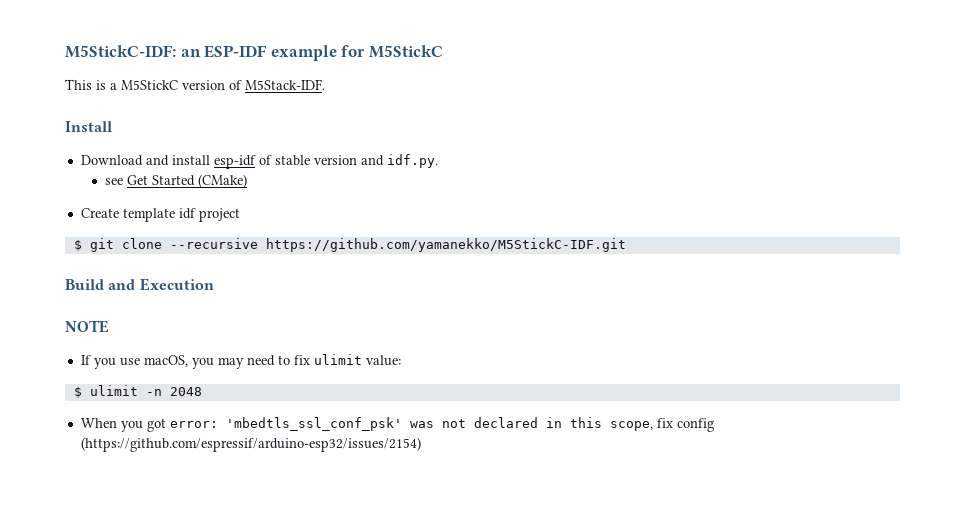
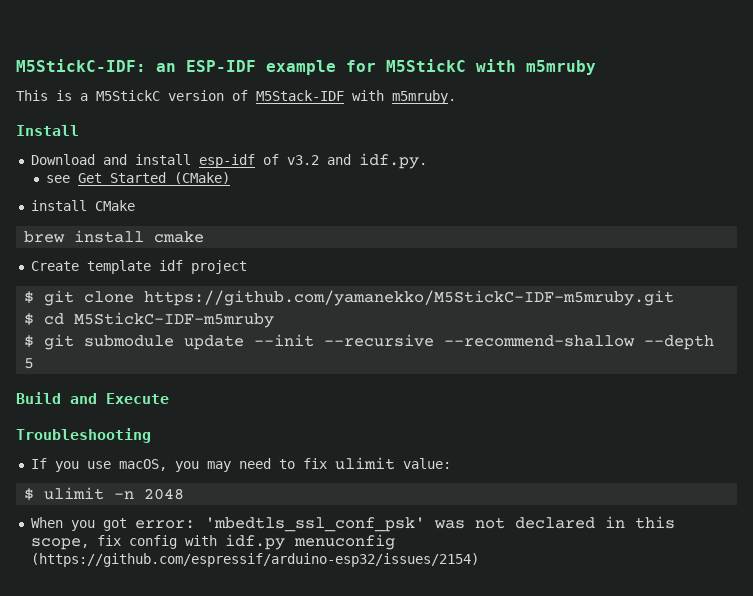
- M5StickC-IDF: an ESP-IDF example for M5StickC
+ M5StickC-IDF: an ESP-IDF example for M5StickC with m5mruby
- This is a M5StickC version of M5Stack-IDF.
+ This is a M5StickC version of M5Stack-IDF with m5mruby.
- Download and install esp-idf of stable version and idf.py.
+ Download and install esp-idf of v3.2 and idf.py.
+ install CMake
+ brew install cmake
- $ git clone --recursive https://github.com/yamanekko/M5StickC-IDF.git
+ $ git clone https://github.com/yamanekko/M5StickC-IDF-m5mruby.git
+ $ cd M5StickC-IDF-m5mruby
+ $ git submodule update --init --recursive --recommend-shallow --depth 5
- Build and Execution
- NOTE
+ Build and Execute
+ Troubleshooting
- When you got error: 'mbedtls_ssl_conf_psk' was not declared in this scope, fix config (https://github.com/espressif/arduino-esp32/issues/2154)
+ When you got error: 'mbedtls_ssl_conf_psk' was not declared in this scope, fix config with idf.py menuconfig (https://github.com/espressif/arduino-esp32/issues/2154)

